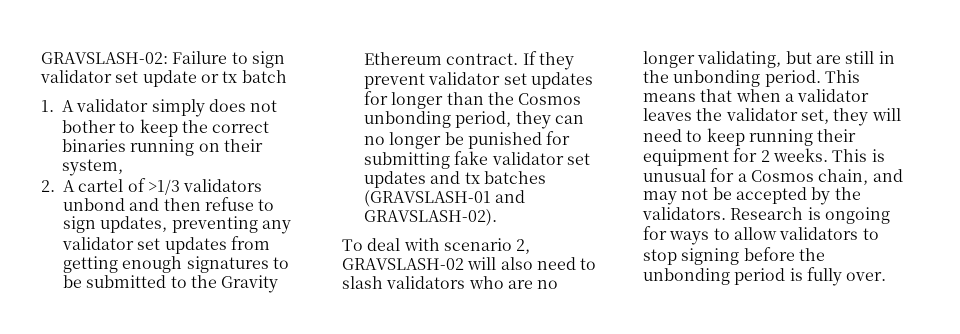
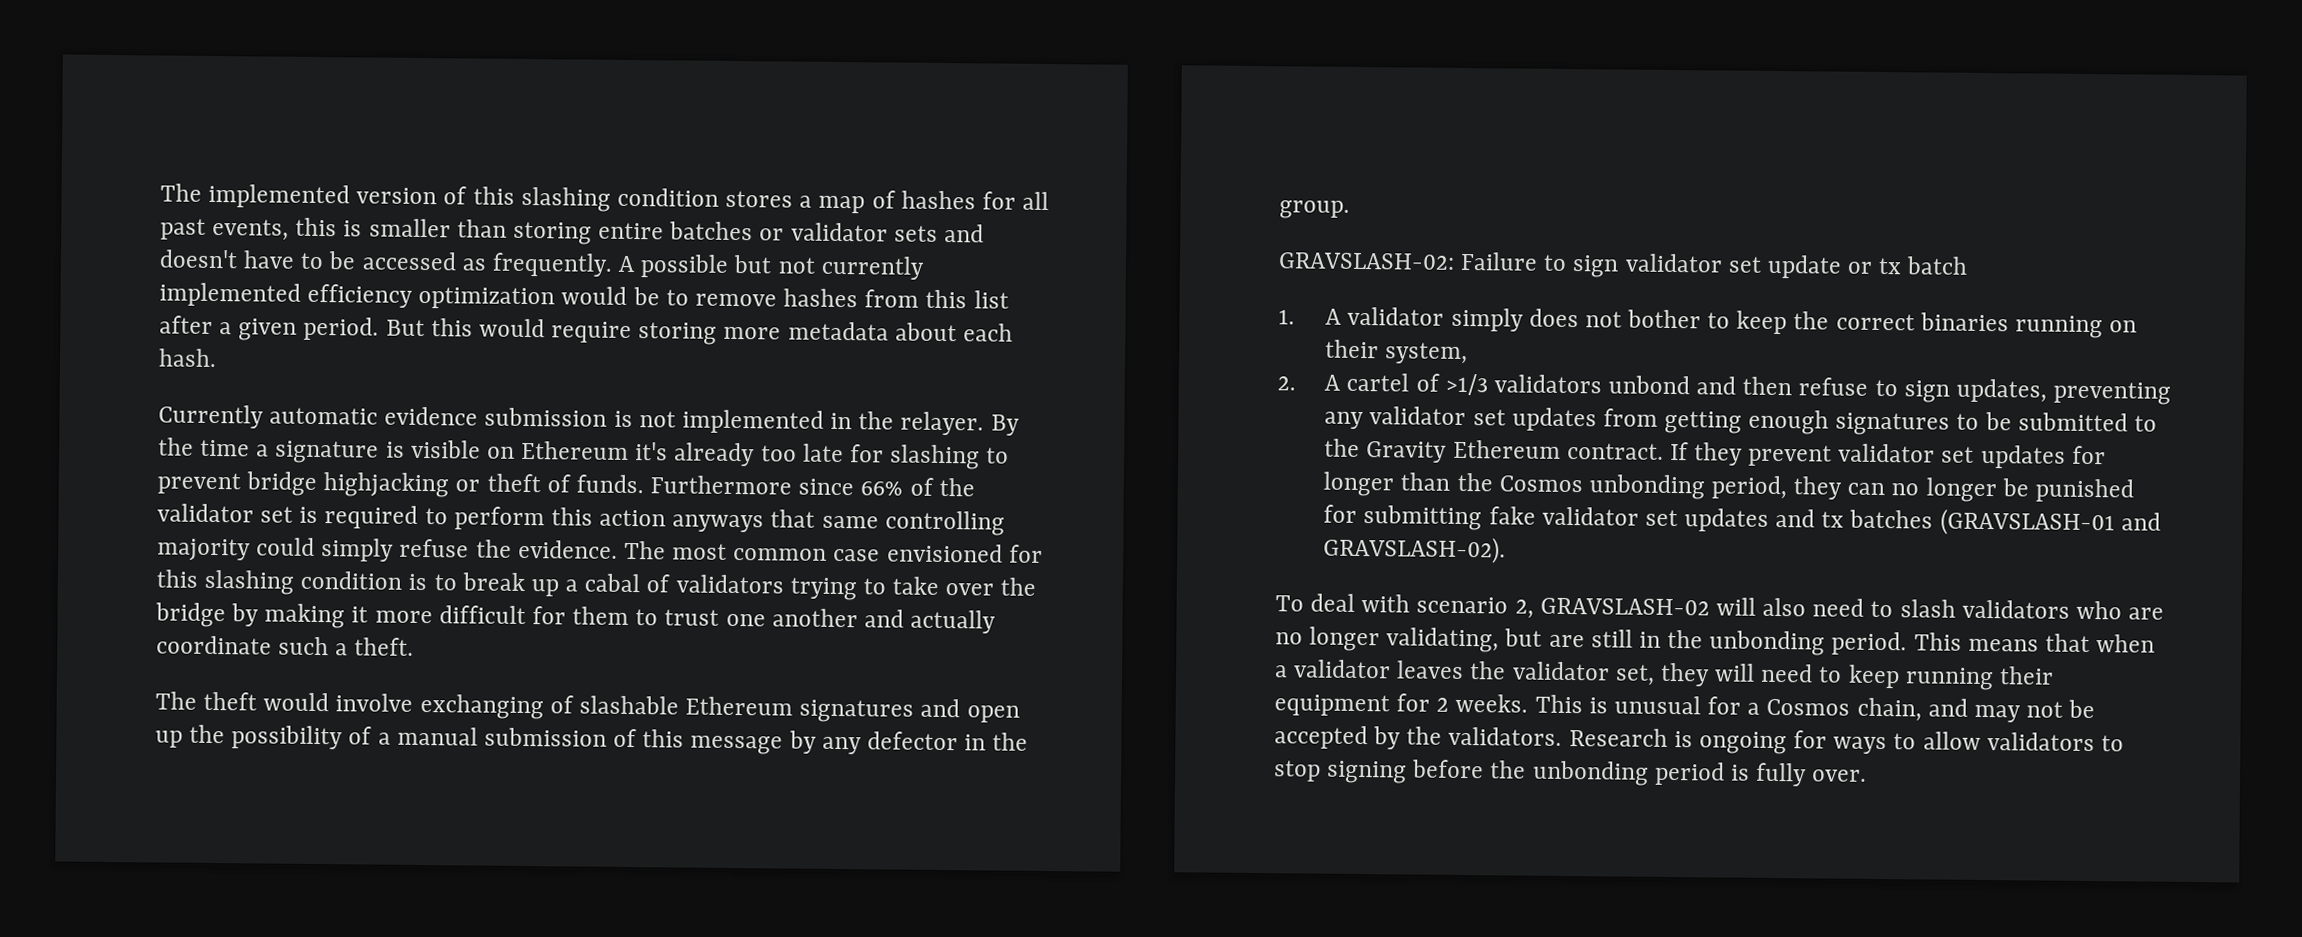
+ The implemented version of this slashing condition stores a map of hashes for all past events, this is smaller than storing entire batches or validator sets and doesn't have to be accessed as frequently. A possible but not currently implemented efficiency optimization would be to remove hashes from this list after a given period. But this would require storing more metadata about each hash.
+ Currently automatic evidence submission is not implemented in the relayer. By the time a signature is visible on Ethereum it's already too late for slashing to prevent bridge highjacking or theft of funds. Furthermore since 66% of the validator set is required to perform this action anyways that same controlling majority could simply refuse the evidence. The most common case envisioned for this slashing condition is to break up a cabal of validators trying to take over the bridge by making it more difficult for them to trust one another and actually coordinate such a theft.
+ The theft would involve exchanging of slashable Ethereum signatures and open up the possibility of a manual submission of this message by any defector in the group.

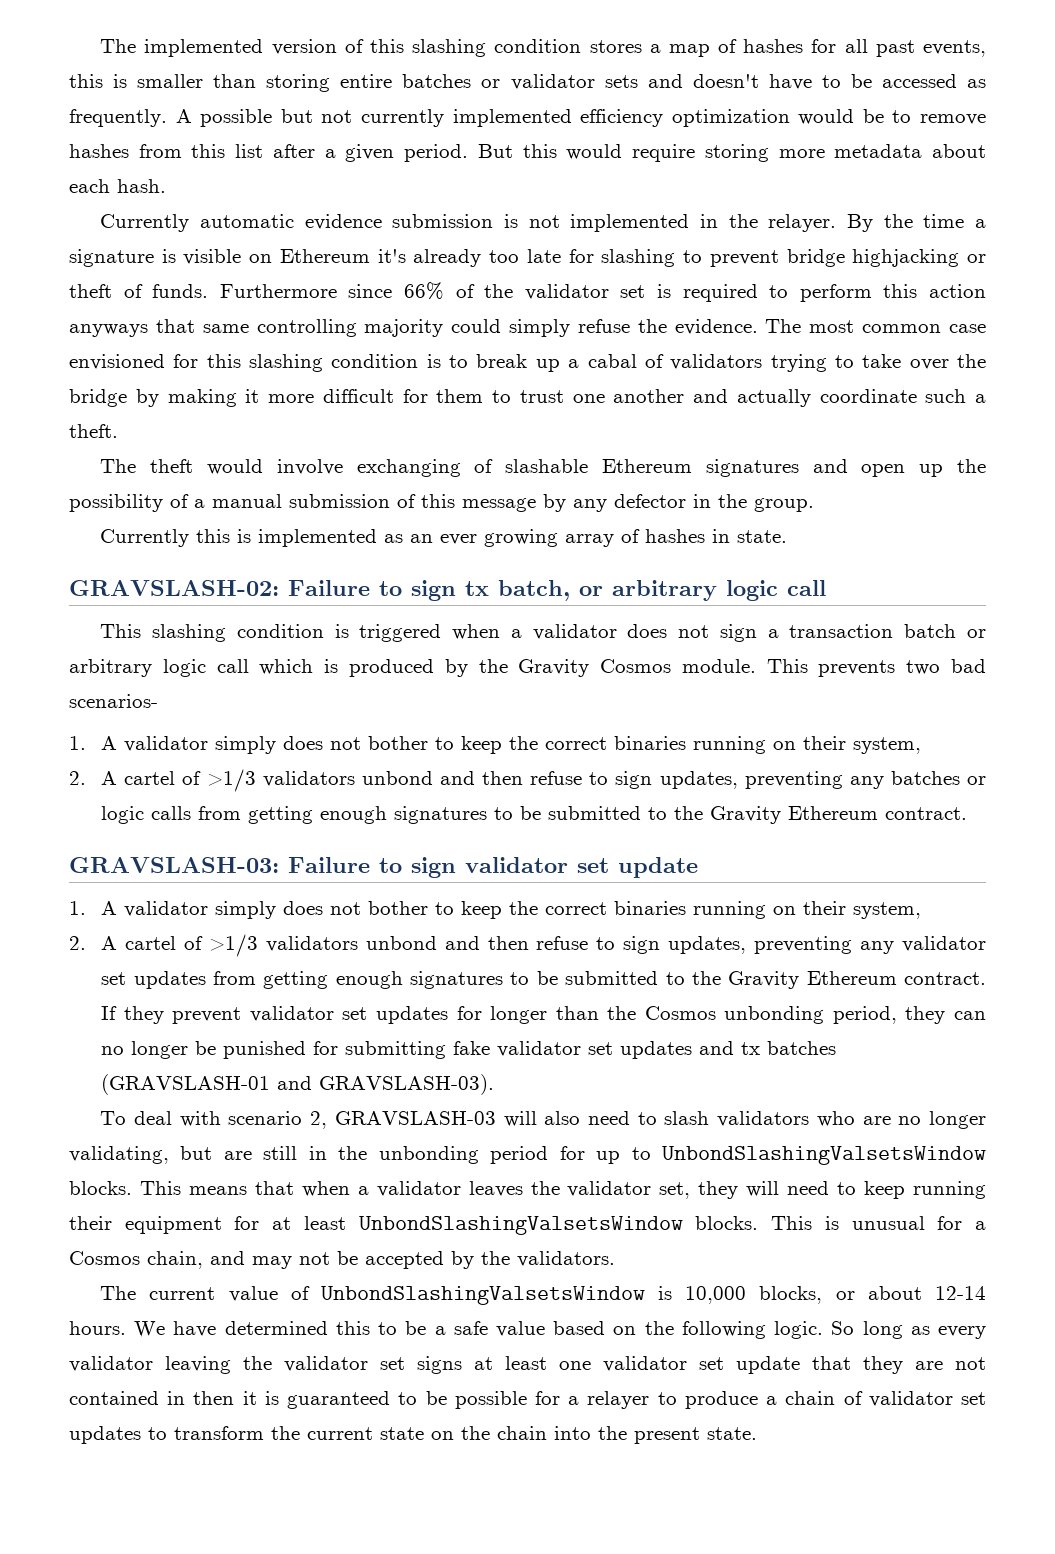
- GRAVSLASH-02: Failure to sign validator set update or tx batch
+ Currently this is implemented as an ever growing array of hashes in state.
+ GRAVSLASH-02: Failure to sign tx batch, or arbitrary logic call
+ This slashing condition is triggered when a validator does not sign a transaction batch or arbitrary logic call which is produced by the Gravity Cosmos module. This prevents two bad scenarios-
+ 1. A validator simply does not bother to keep the correct binaries running on their system,
+ 2. A cartel of >1/3 validators unbond and then refuse to sign updates, preventing any batches or logic calls from getting enough signatures to be submitted to the Gravity Ethereum contract.
+ GRAVSLASH-03: Failure to sign validator set update
- If they prevent validator set updates for longer than the Cosmos unbonding period, they can no longer be punished for submitting fake validator set updates and tx batches (GRAVSLASH-01 and GRAVSLASH-02).
+ If they prevent validator set updates for longer than the Cosmos unbonding period, they can no longer be punished for submitting fake validator set updates and tx batches (GRAVSLASH-01 and GRAVSLASH-03).
- To deal with scenario 2, GRAVSLASH-02 will also need to slash validators who are no longer validating, but are still in the unbonding period.
+ To deal with scenario 2, GRAVSLASH-03 will also need to slash validators who are no longer validating, but are still in the unbonding period for up to UnbondSlashingValsetsWindow blocks.
- This means that when a validator leaves the validator set, they will need to keep running their equipment for 2 weeks.
+ This means that when a validator leaves the validator set, they will need to keep running their equipment for at least UnbondSlashingValsetsWindow blocks.
- This is unusual for a Cosmos chain, and may not be accepted by the validators. Research is ongoing for ways to allow validators to stop signing before the unbonding period is fully over.
+ This is unusual for a Cosmos chain, and may not be accepted by the validators.
+ The current value of UnbondSlashingValsetsWindow is 10,000 blocks, or about 12-14 hours. We have determined this to be a safe value based on the following logic. So long as every validator leaving the validator set signs at least one validator set update that they are not contained in then it is guaranteed to be possible for a relayer to produce a chain of validator set updates to transform the current state on the chain into the present state.

